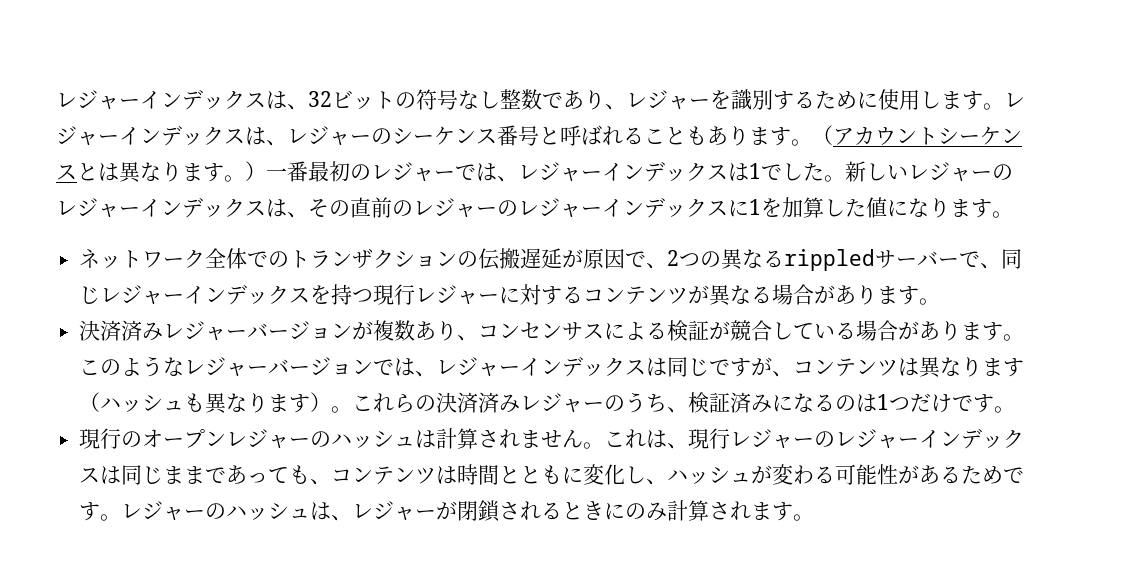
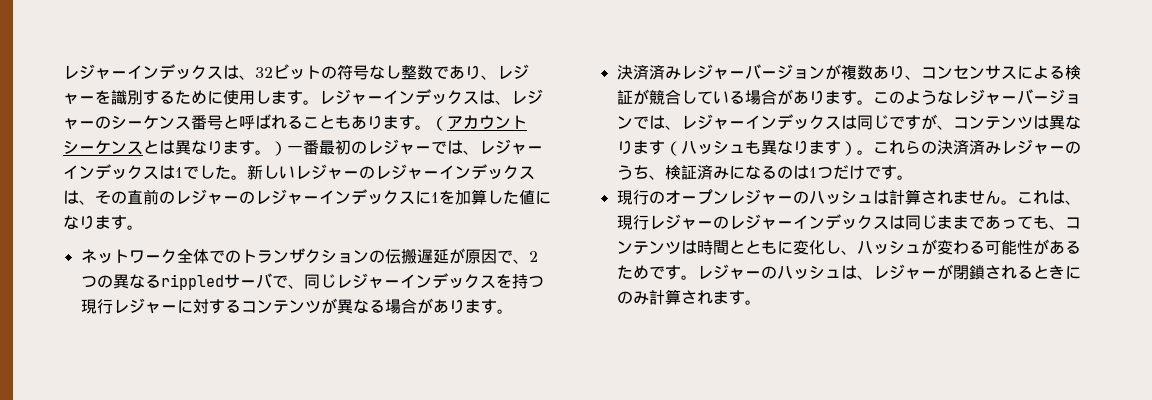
- ネットワーク全体でのトランザクションの伝搬遅延が原因で、2つの異なるrippledサーバーで、同じレジャーインデックスを持つ現行レジャーに対するコンテンツが異なる場合があります。
+ ネットワーク全体でのトランザクションの伝搬遅延が原因で、2つの異なるrippledサーバで、同じレジャーインデックスを持つ現行レジャーに対するコンテンツが異なる場合があります。

